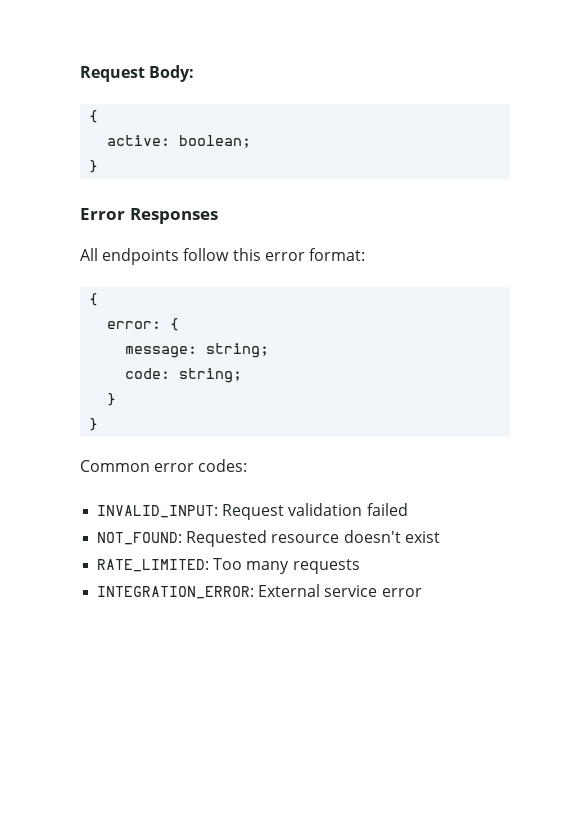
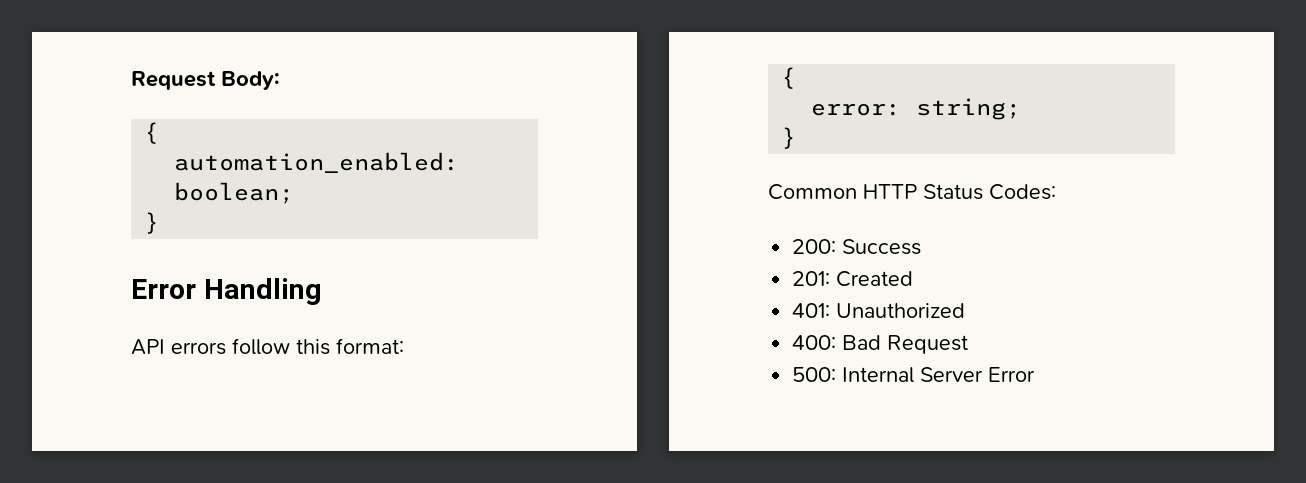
- active: boolean;
+ automation_enabled: boolean;
- Error Responses
- All endpoints follow this error format:
+ Error Handling
+ API errors follow this format:
- error: {
- message: string;
- code: string;
+ error: string;
  }
- }
- Common error codes:
- INVALID_INPUT: Request validation failed
- NOT_FOUND: Requested resource doesn't exist
- RATE_LIMITED: Too many requests
- INTEGRATION_ERROR: External service error
+ Common HTTP Status Codes:
+ 200: Success
+ 201: Created
+ 401: Unauthorized
+ 400: Bad Request
+ 500: Internal Server Error

